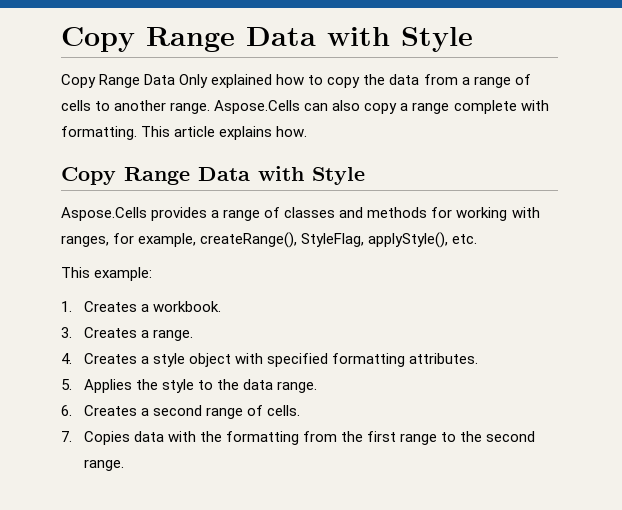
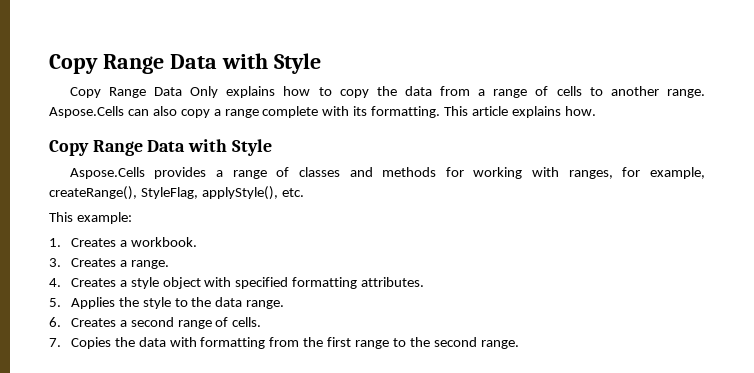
- Copy Range Data Only explained how to copy the data from a range of cells to another range.
+ Copy Range Data Only explains how to copy the data from a range of cells to another range.
- Aspose.Cells can also copy a range complete with formatting.
+ Aspose.Cells can also copy a range complete with its formatting.
- 7. Copies data with the formatting from the first range to the second range.
+ 7. Copies the data with formatting from the first range to the second range.

